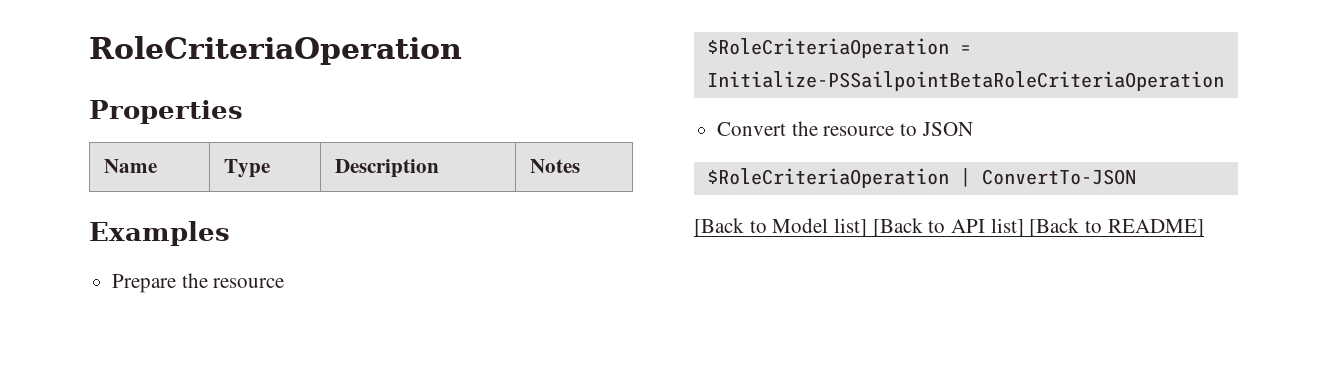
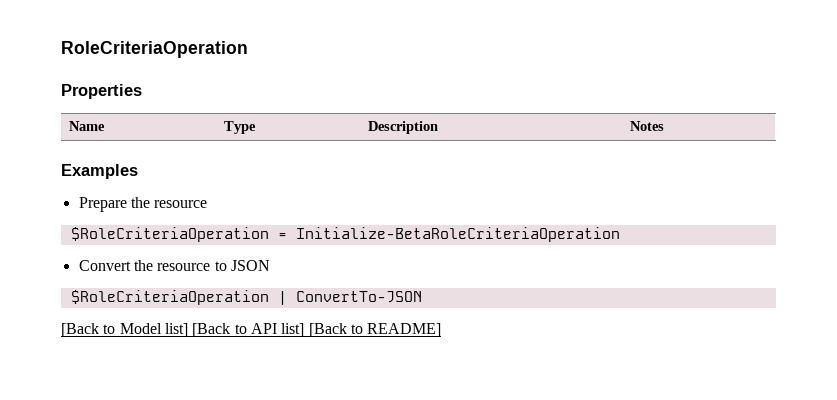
- $RoleCriteriaOperation = Initialize-PSSailpointBetaRoleCriteriaOperation
+ $RoleCriteriaOperation = Initialize-BetaRoleCriteriaOperation

